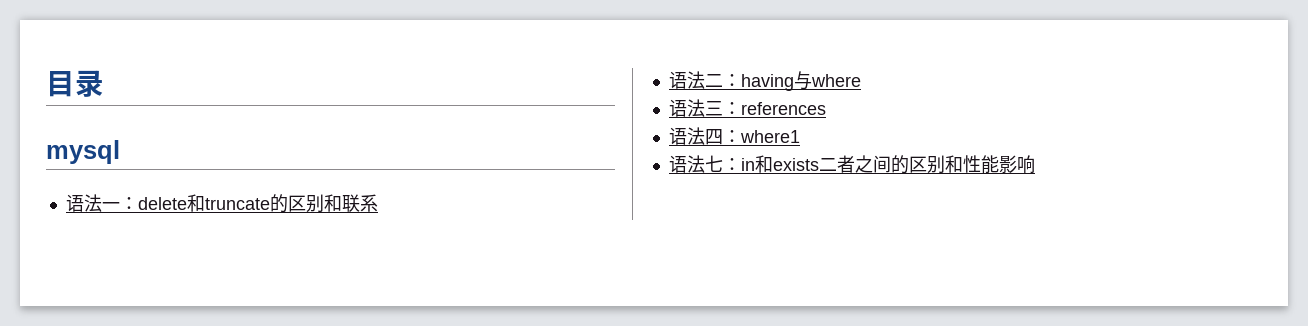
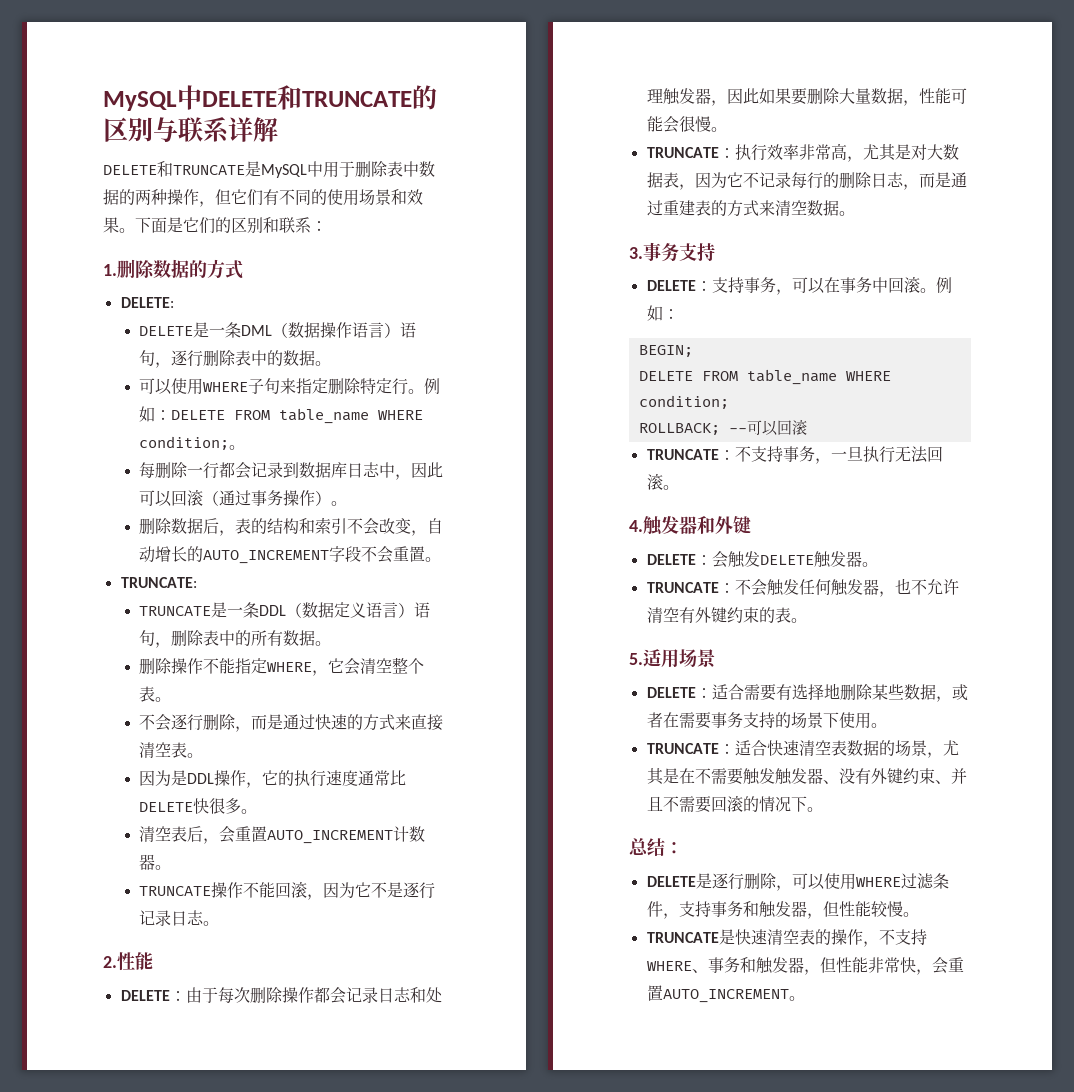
- 目录
- mysql
- 语法一：delete和truncate的区别和联系
- 语法二：having与where
- 语法三：references
- 语法四：where1
- 语法七：in和exists二者之间的区别和性能影响
+ MySQL中DELETE和TRUNCATE的区别与联系详解
+ DELETE和TRUNCATE是MySQL中用于删除表中数据的两种操作，但它们有不同的使用场景和效果。下面是它们的区别和联系：
+ 1.删除数据的方式
+ DELETE:
+ DELETE是一条DML（数据操作语言）语句，逐行删除表中的数据。
+ 可以使用WHERE子句来指定删除特定行。例如：DELETE FROM table_name WHERE condition;。
+ 每删除一行都会记录到数据库日志中，因此可以回滚（通过事务操作）。
+ 删除数据后，表的结构和索引不会改变，自动增长的AUTO_INCREMENT字段不会重置。
+ TRUNCATE:
+ TRUNCATE是一条DDL（数据定义语言）语句，删除表中的所有数据。
+ 删除操作不能指定WHERE，它会清空整个表。
+ 不会逐行删除，而是通过快速的方式来直接清空表。
+ 因为是DDL操作，它的执行速度通常比DELETE快很多。
+ 清空表后，会重置AUTO_INCREMENT计数器。
+ TRUNCATE操作不能回滚，因为它不是逐行记录日志。
+ 2.性能
+ DELETE：由于每次删除操作都会记录日志和处理触发器，因此如果要删除大量数据，性能可能会很慢。
+ TRUNCATE：执行效率非常高，尤其是对大数据表，因为它不记录每行的删除日志，而是通过重建表的方式来清空数据。
+ 3.事务支持
+ DELETE：支持事务，可以在事务中回滚。例如：
+ BEGIN;
+ DELETE FROM table_name WHERE condition;
+ ROLLBACK; --可以回滚
+ TRUNCATE：不支持事务，一旦执行无法回滚。
+ 4.触发器和外键
+ DELETE：会触发DELETE触发器。
+ TRUNCATE：不会触发任何触发器，也不允许清空有外键约束的表。
+ 5.适用场景
+ DELETE：适合需要有选择地删除某些数据，或者在需要事务支持的场景下使用。
+ TRUNCATE：适合快速清空表数据的场景，尤其是在不需要触发触发器、没有外键约束、并且不需要回滚的情况下。
+ 总结：
+ DELETE是逐行删除，可以使用WHERE过滤条件，支持事务和触发器，但性能较慢。
+ TRUNCATE是快速清空表的操作，不支持WHERE、事务和触发器，但性能非常快，会重置AUTO_INCREMENT。

